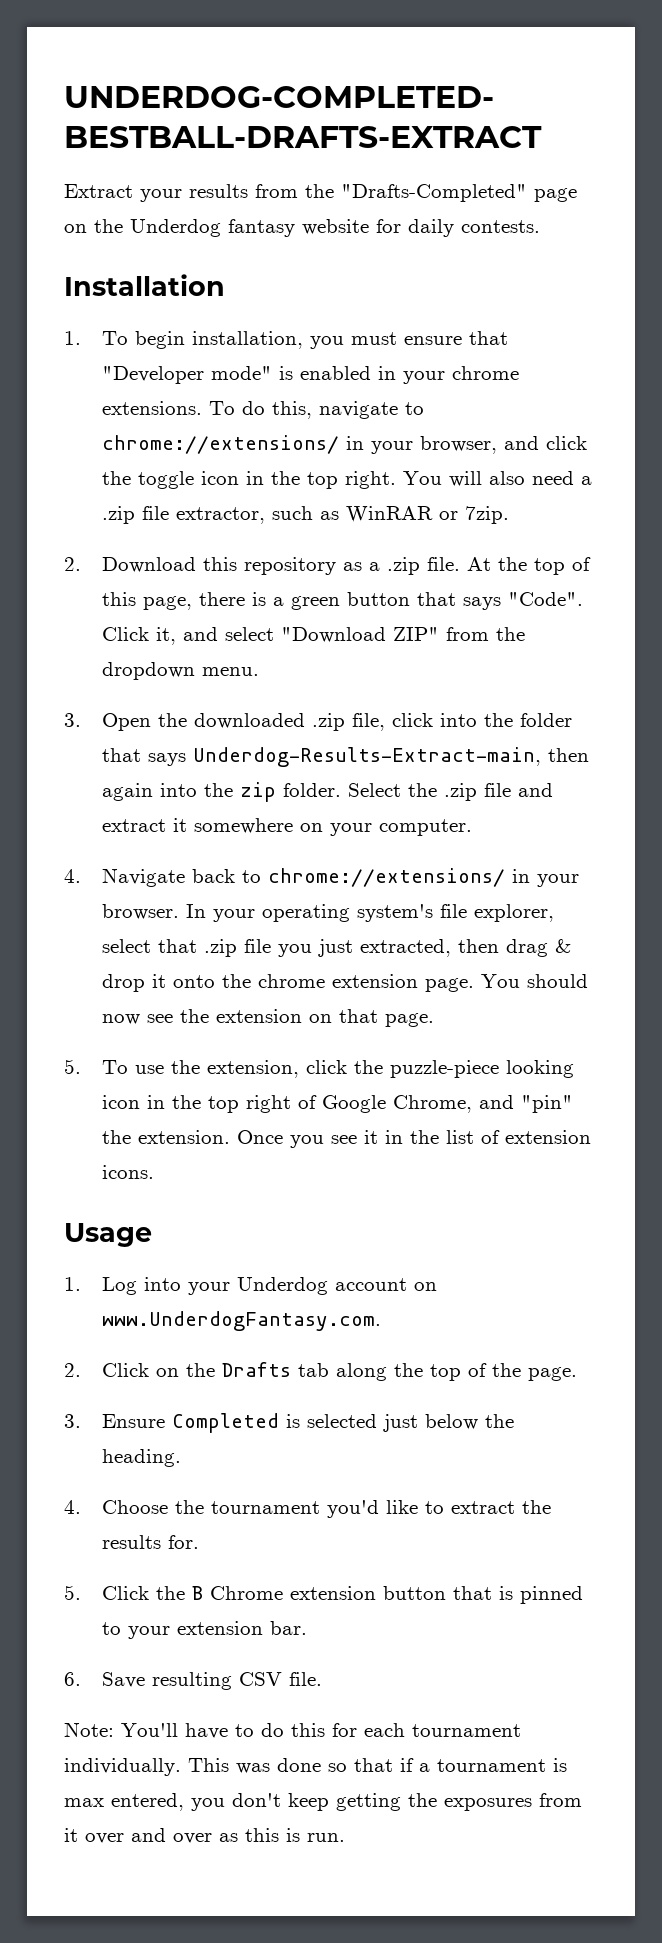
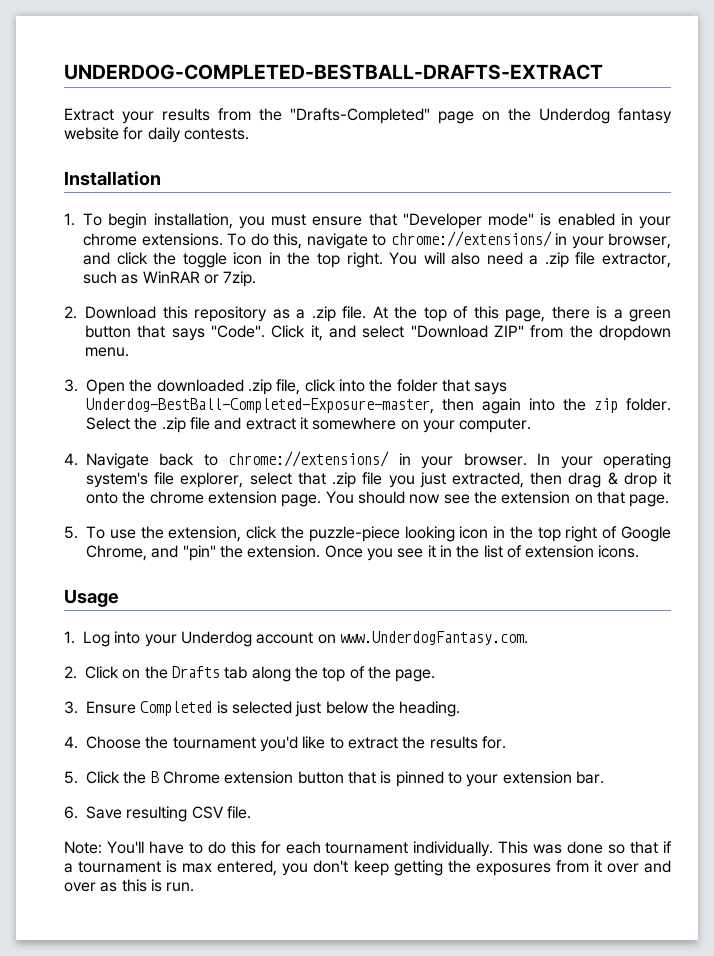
- 3. Open the downloaded .zip file, click into the folder that says Underdog-Results-Extract-main, then again into the zip folder.
+ 3. Open the downloaded .zip file, click into the folder that says Underdog-BestBall-Completed-Exposure-master, then again into the zip folder.

